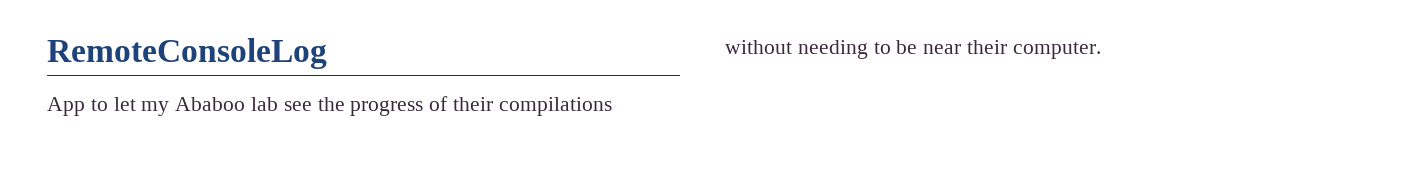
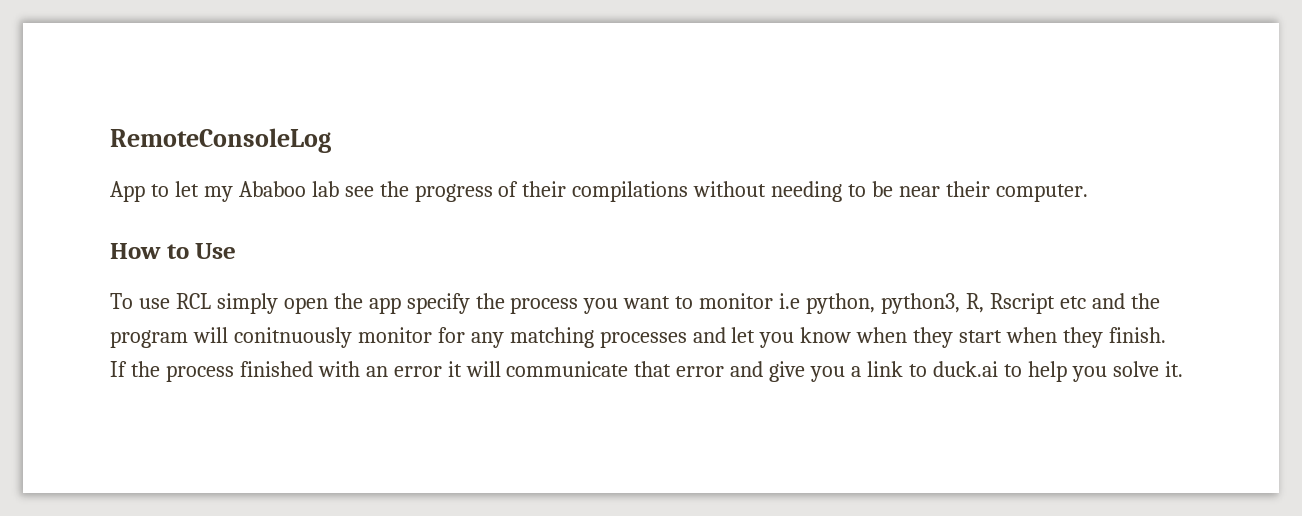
+ How to Use
+ To use RCL simply open the app specify the process you want to monitor i.e python, python3, R, Rscript etc and the program will conitnuously monitor for any matching processes and let you know when they start when they finish. If the process finished with an error it will communicate that error and give you a link to duck.ai to help you solve it.

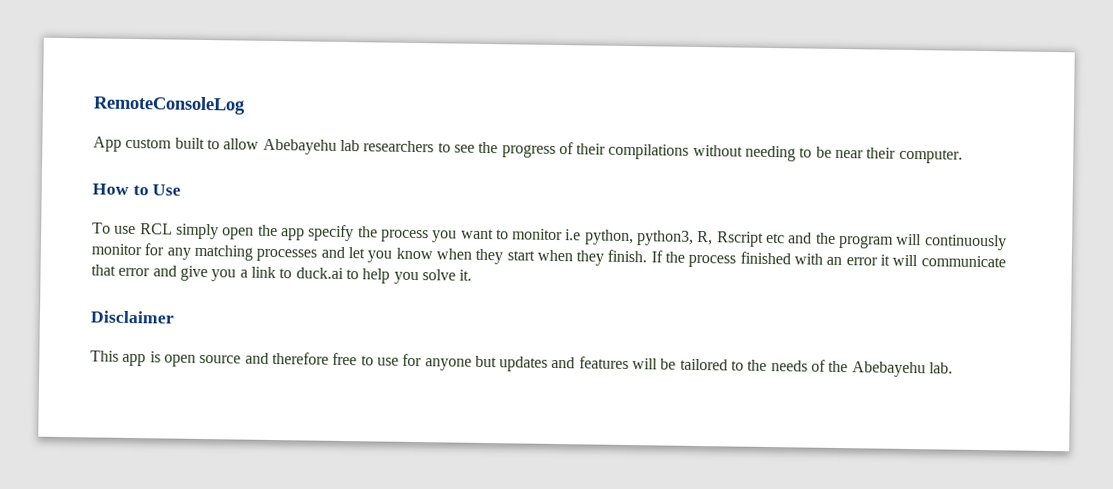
- App to let my Ababoo lab see the progress of their compilations without needing to be near their computer.
+ App custom built to allow Abebayehu lab researchers to see the progress of their compilations without needing to be near their computer.
- To use RCL simply open the app specify the process you want to monitor i.e python, python3, R, Rscript etc and the program will conitnuously monitor for any matching processes and let you know when they start when they finish.
+ To use RCL simply open the app specify the process you want to monitor i.e python, python3, R, Rscript etc and the program will continuously monitor for any matching processes and let you know when they start when they finish.
+ Disclaimer
+ This app is open source and therefore free to use for anyone but updates and features will be tailored to the needs of the Abebayehu lab.

